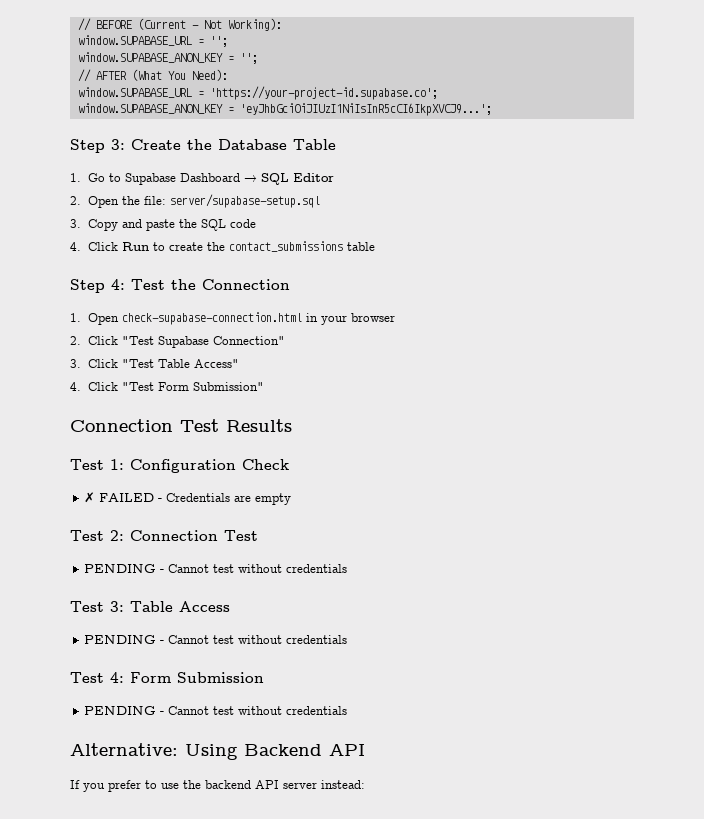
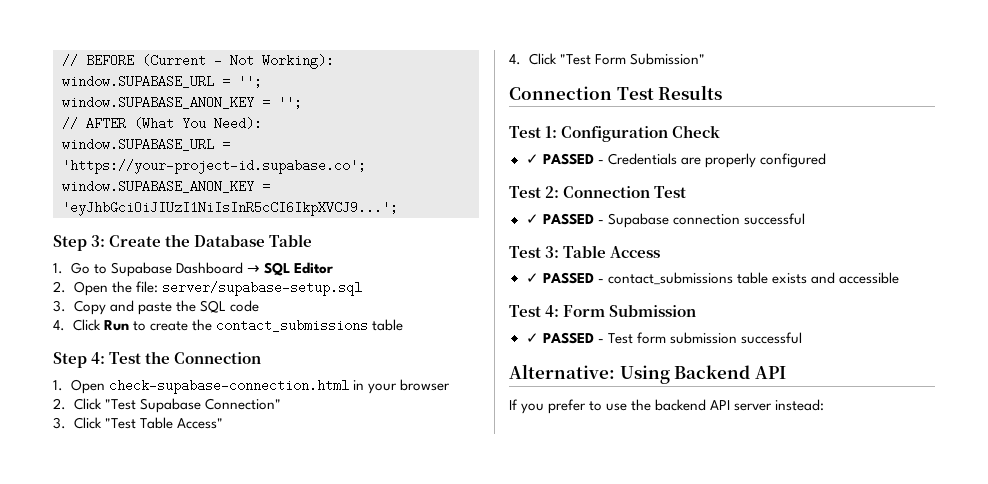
- ✗ FAILED - Credentials are empty
+ ✓ PASSED - Credentials are properly configured
  Test 2: Connection Test
- PENDING - Cannot test without credentials
+ ✓ PASSED - Supabase connection successful
  Test 3: Table Access
- PENDING - Cannot test without credentials
+ ✓ PASSED - contact_submissions table exists and accessible
  Test 4: Form Submission
- PENDING - Cannot test without credentials
+ ✓ PASSED - Test form submission successful

